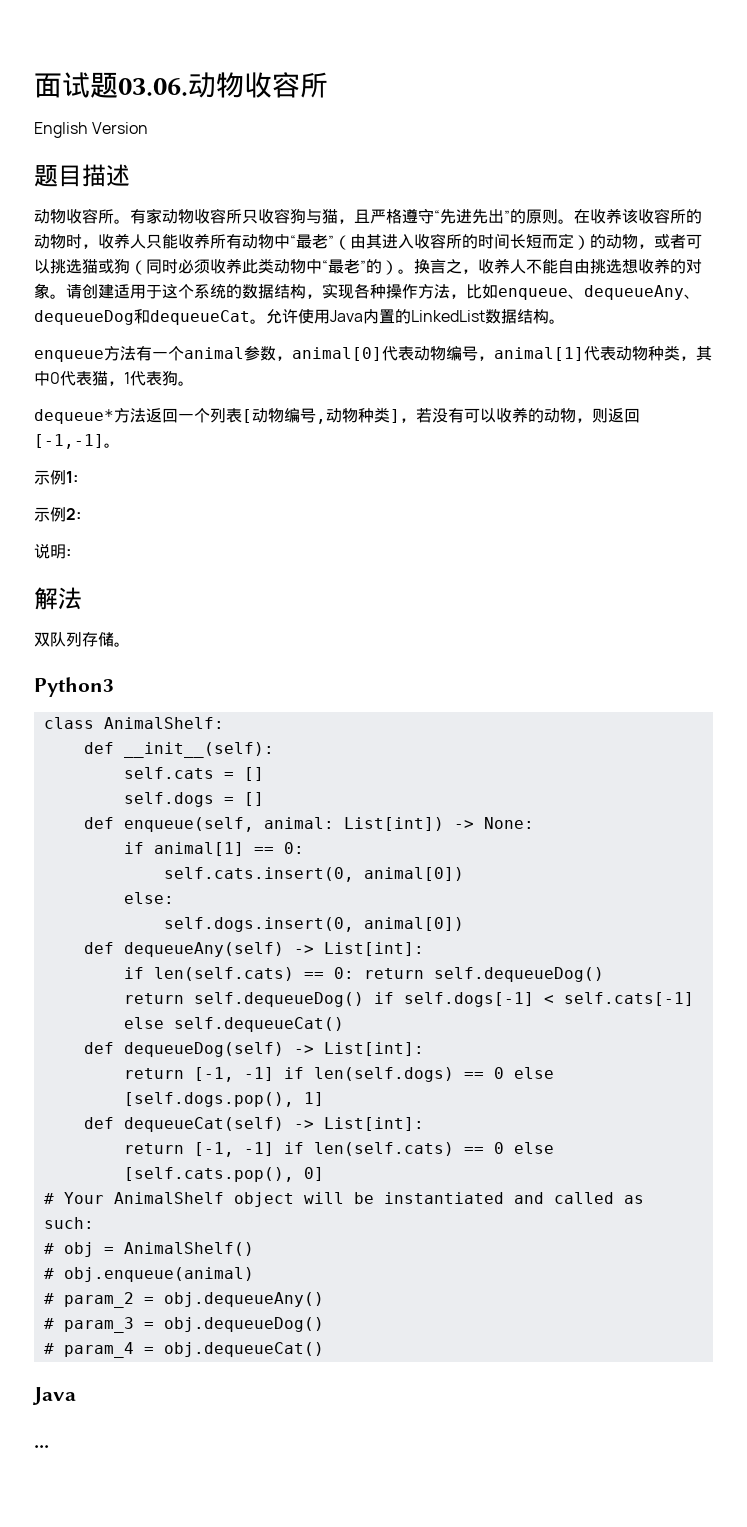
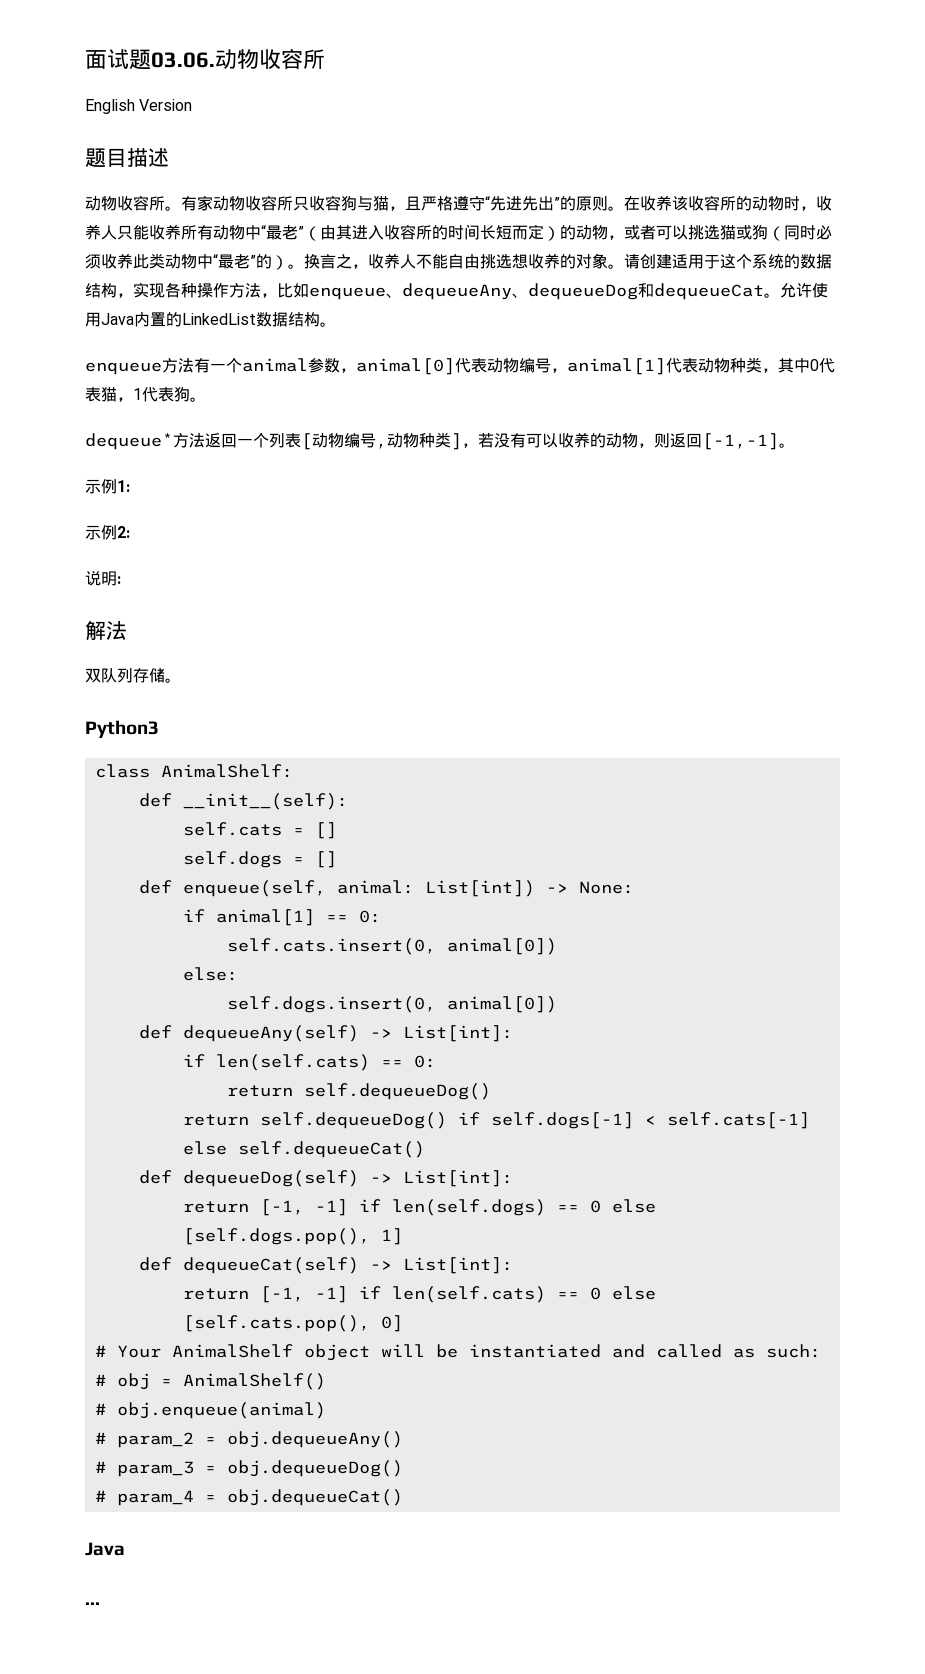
- if len(self.cats) == 0: return self.dequeueDog()
+ if len(self.cats) == 0:
+ return self.dequeueDog()

